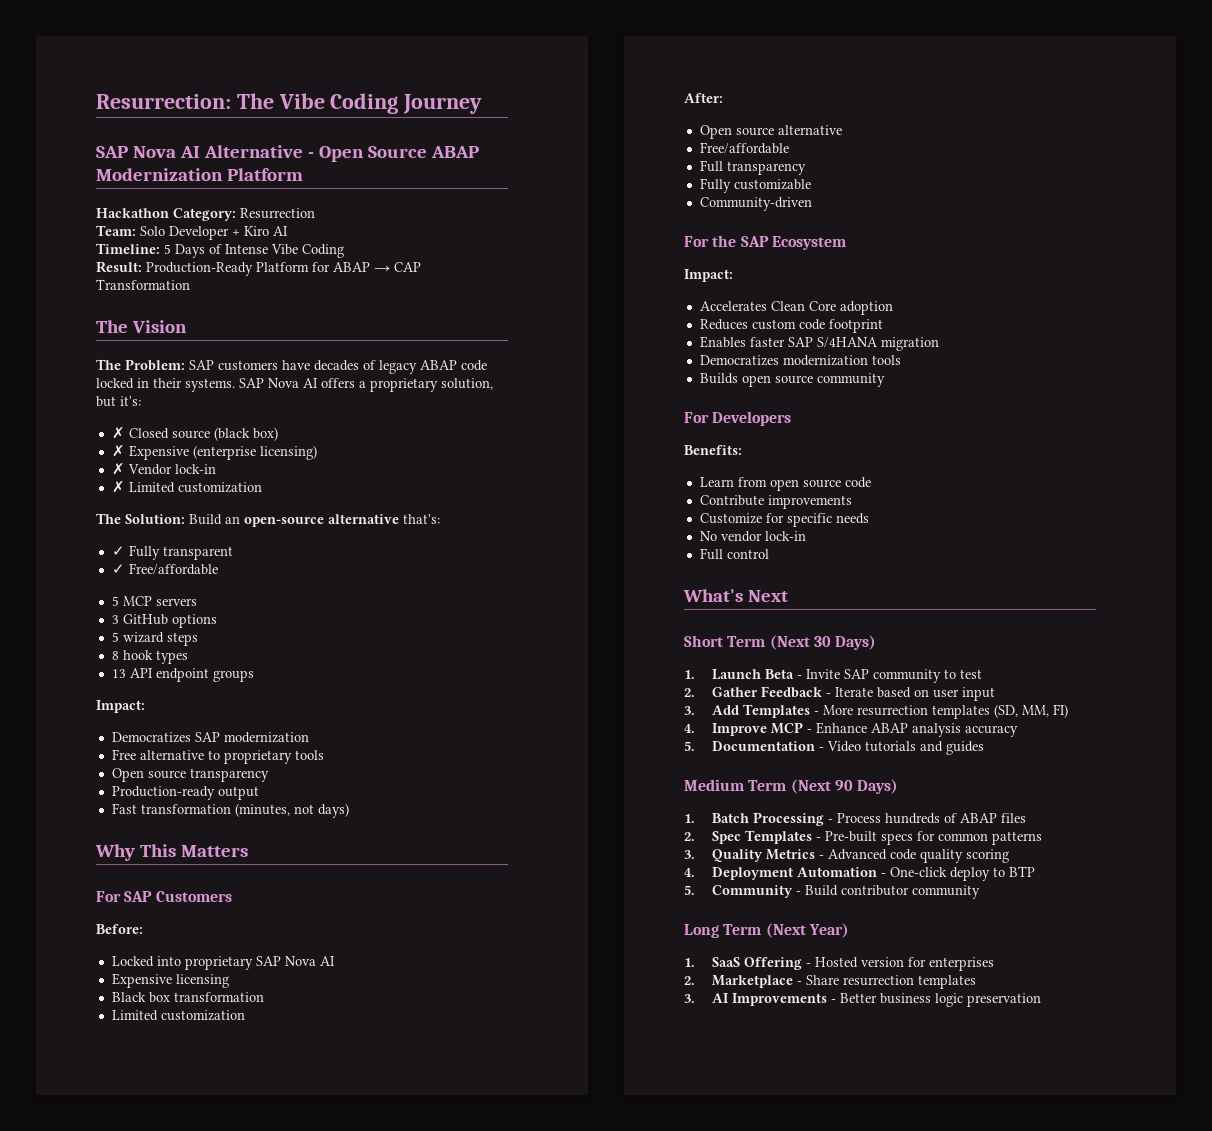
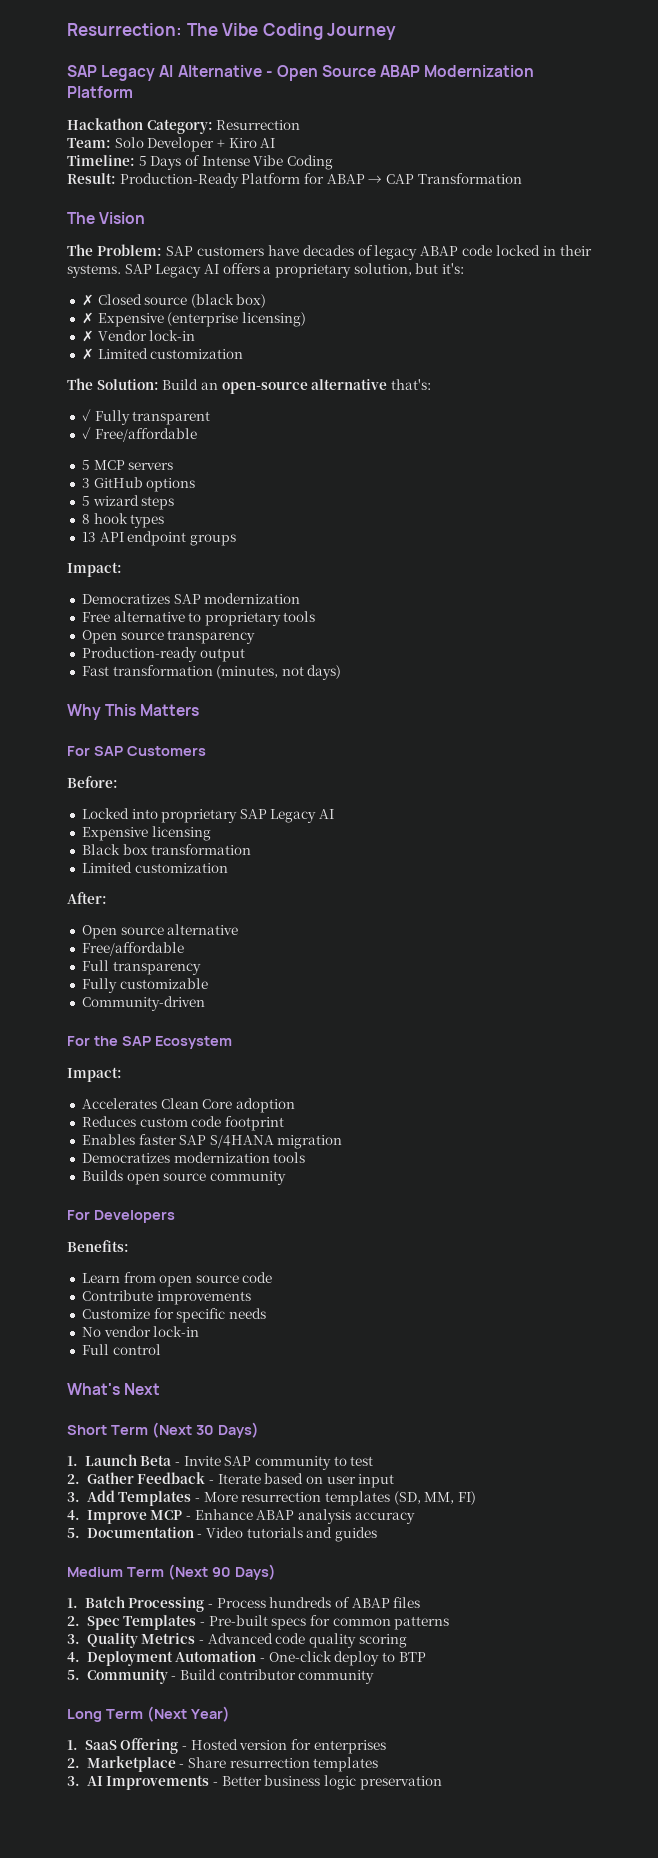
- SAP Nova AI Alternative - Open Source ABAP Modernization Platform
+ SAP Legacy AI Alternative - Open Source ABAP Modernization Platform
- SAP Nova AI offers a proprietary solution, but it's:
+ SAP Legacy AI offers a proprietary solution, but it's:
- Locked into proprietary SAP Nova AI
+ Locked into proprietary SAP Legacy AI

